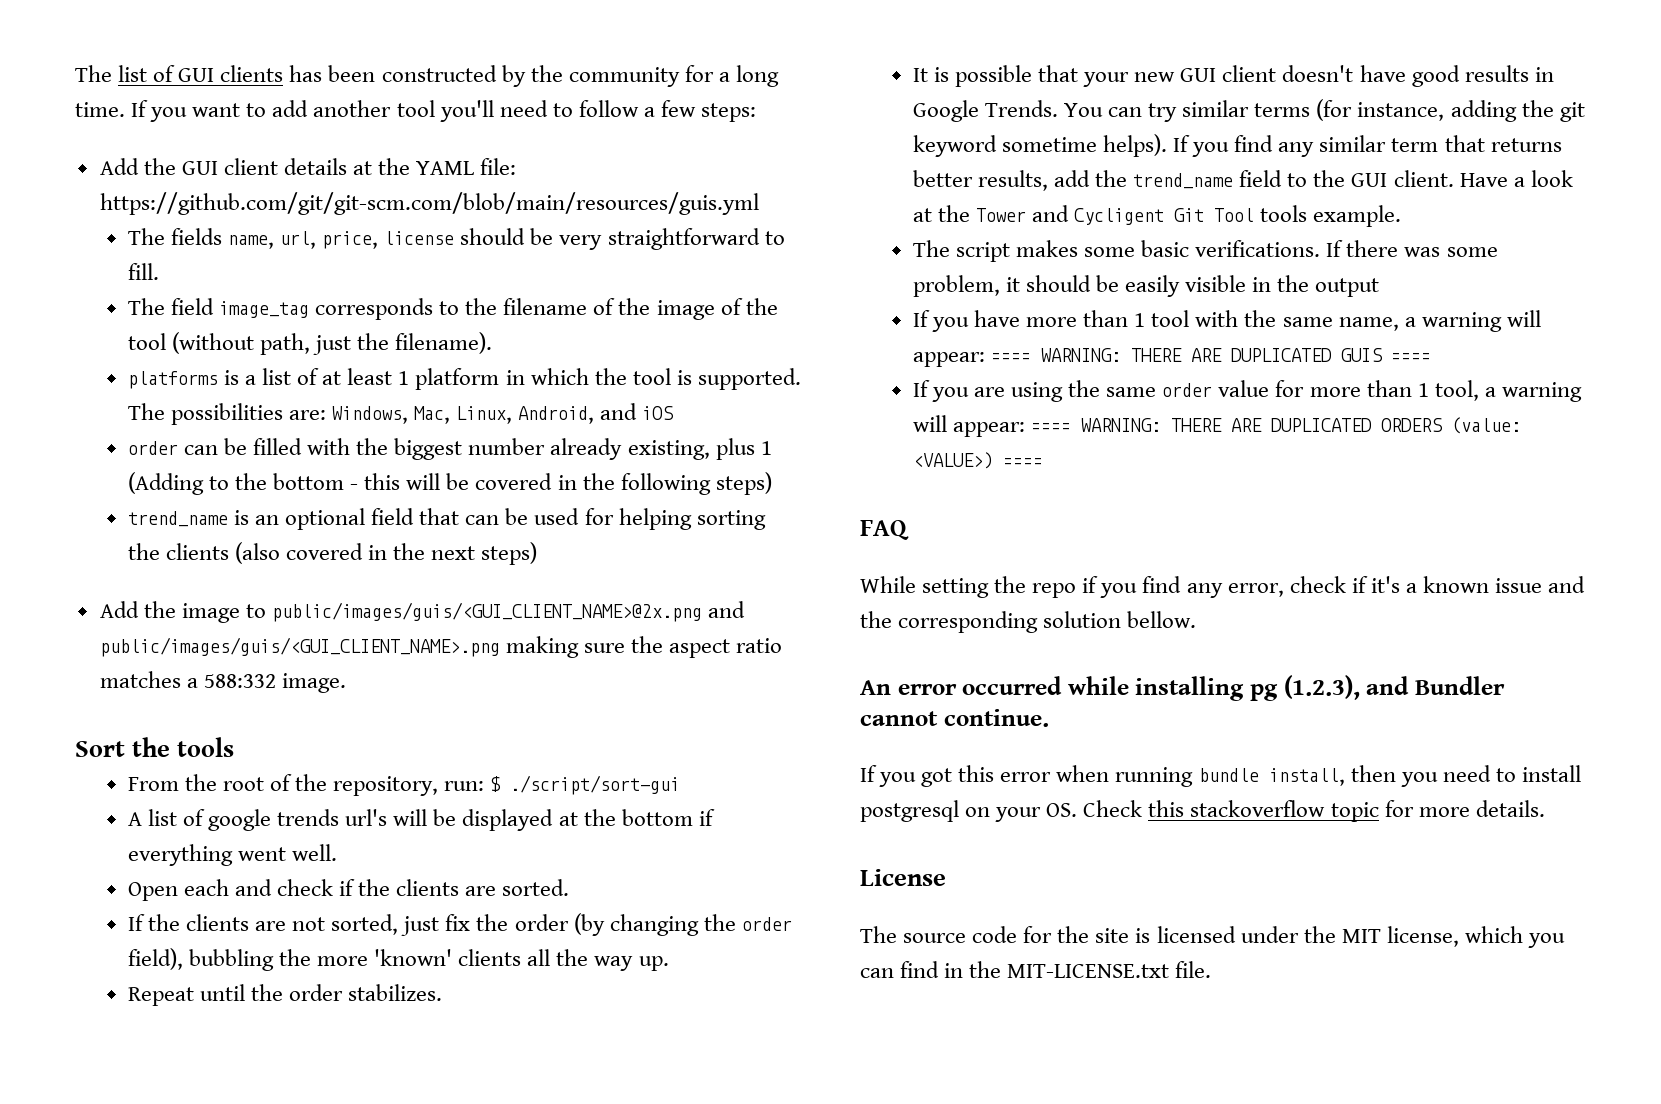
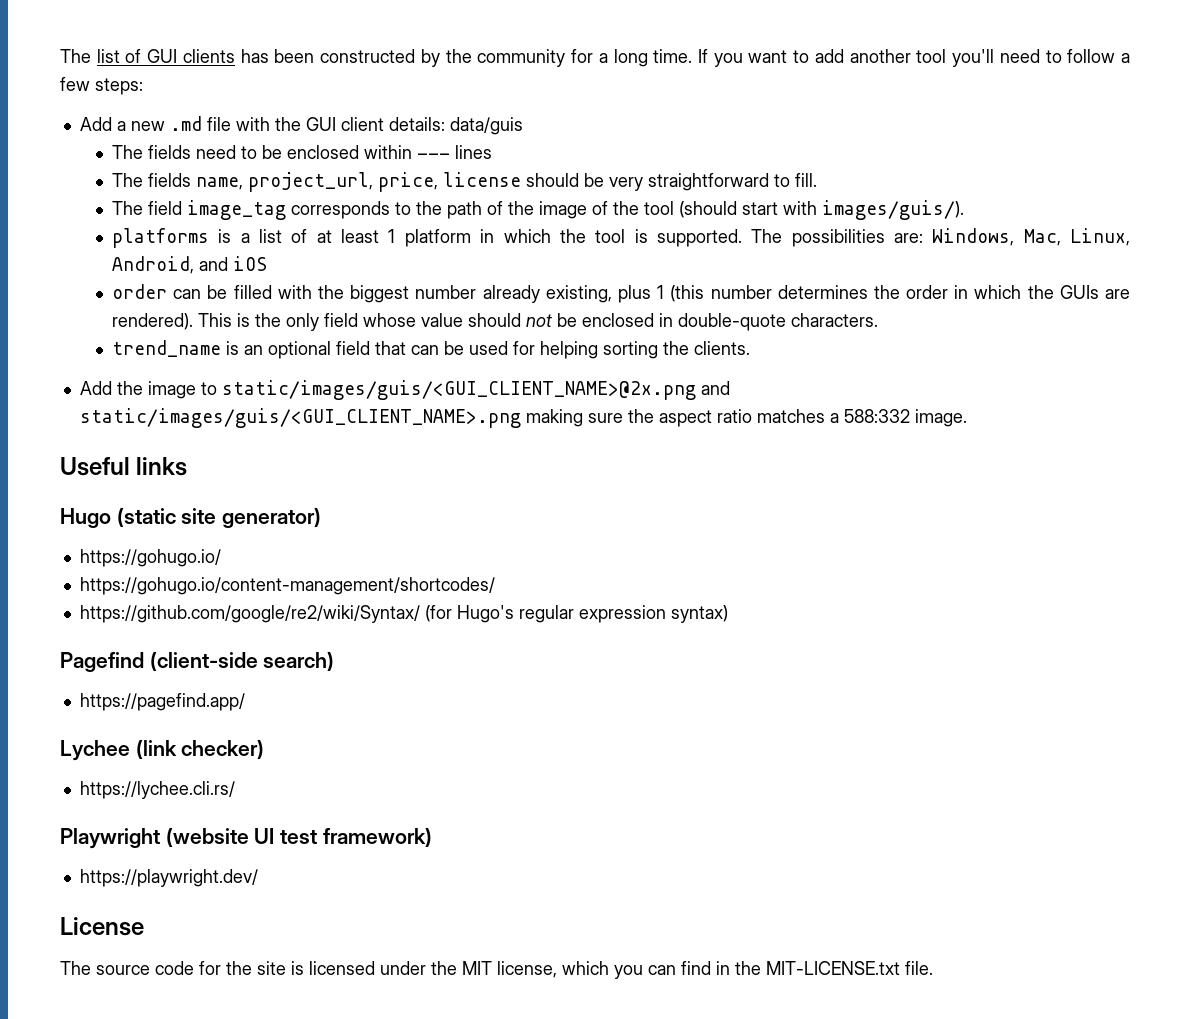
- Add the GUI client details at the YAML file: https://github.com/git/git-scm.com/blob/main/resources/guis.yml
+ Add a new .md file with the GUI client details: data/guis
+ The fields need to be enclosed within --- lines
- The fields name, url, price, license should be very straightforward to fill.
+ The fields name, project_url, price, license should be very straightforward to fill.
- The field image_tag corresponds to the filename of the image of the tool (without path, just the filename).
+ The field image_tag corresponds to the path of the image of the tool (should start with images/guis/).
- order can be filled with the biggest number already existing, plus 1 (Adding to the bottom - this will be covered in the following steps)
+ order can be filled with the biggest number already existing, plus 1 (this number determines the order in which the GUIs are rendered). This is the only field whose value should not be enclosed in double-quote characters.
- trend_name is an optional field that can be used for helping sorting the clients (also covered in the next steps)
+ trend_name is an optional field that can be used for helping sorting the clients.
- Add the image to public/images/guis/<GUI_CLIENT_NAME>@2x.png and public/images/guis/<GUI_CLIENT_NAME>.png making sure the aspect ratio matches a 588:332 image.
+ Add the image to static/images/guis/<GUI_CLIENT_NAME>@2x.png and static/images/guis/<GUI_CLIENT_NAME>.png making sure the aspect ratio matches a 588:332 image.
- Sort the tools
- From the root of the repository, run: $ ./script/sort-gui
- A list of google trends url's will be displayed at the bottom if everything went well.
- Open each and check if the clients are sorted.
- If the clients are not sorted, just fix the order (by changing the order field), bubbling the more 'known' clients all the way up.
- Repeat until the order stabilizes.
- It is possible that your new GUI client doesn't have good results in Google Trends. You can try similar terms (for instance, adding the git keyword sometime helps). If you find any similar term that returns better results, add the trend_name field to the GUI client. Have a look at the Tower and Cycligent Git Tool tools example.
- The script makes some basic verifications. If there was some problem, it should be easily visible in the output
- If you have more than 1 tool with the same name, a warning will appear: ==== WARNING: THERE ARE DUPLICATED GUIS ====
- If you are using the same order value for more than 1 tool, a warning will appear: ==== WARNING: THERE ARE DUPLICATED ORDERS (value: <VALUE>) ====
- FAQ
- While setting the repo if you find any error, check if it's a known issue and the corresponding solution bellow.
- An error occurred while installing pg (1.2.3), and Bundler cannot continue.
- If you got this error when running bundle install, then you need to install postgresql on your OS. Check this stackoverflow topic for more details.
+ Useful links
+ Hugo (static site generator)
+ https://gohugo.io/
+ https://gohugo.io/content-management/shortcodes/
+ https://github.com/google/re2/wiki/Syntax/ (for Hugo's regular expression syntax)
+ Pagefind (client-side search)
+ https://pagefind.app/
+ Lychee (link checker)
+ https://lychee.cli.rs/
+ Playwright (website UI test framework)
+ https://playwright.dev/

